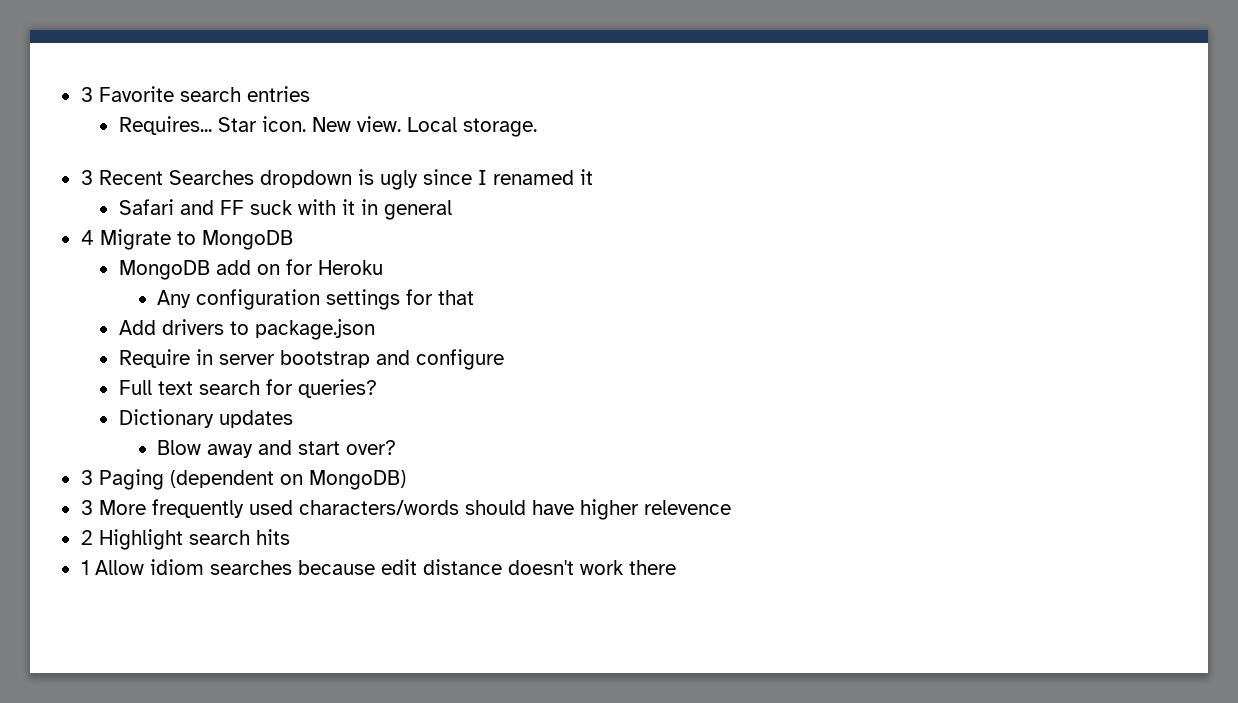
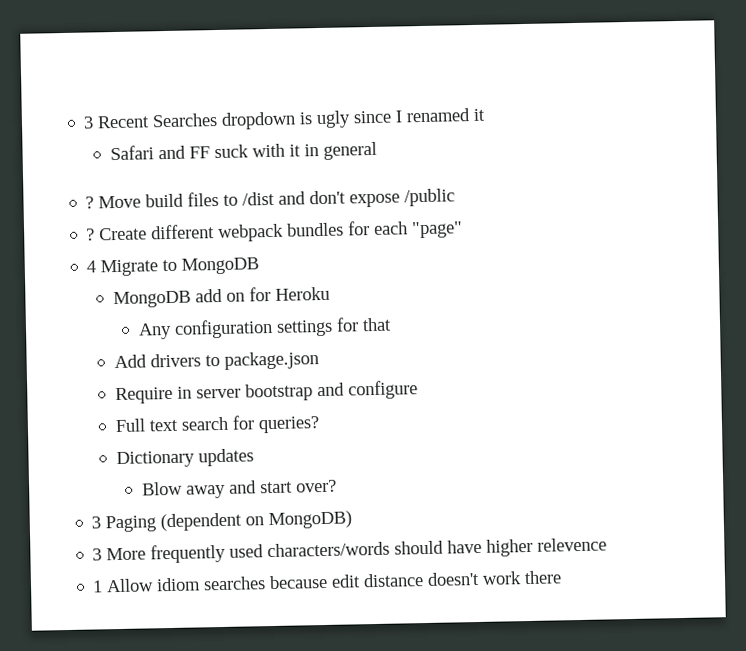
- 3 Favorite search entries
- Requires... Star icon. New view. Local storage.
+ ? Move build files to /dist and don't expose /public
+ ? Create different webpack bundles for each "page"
- 2 Highlight search hits

